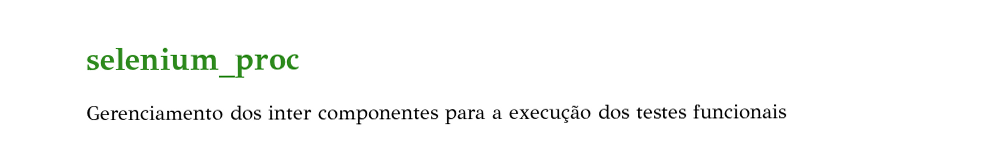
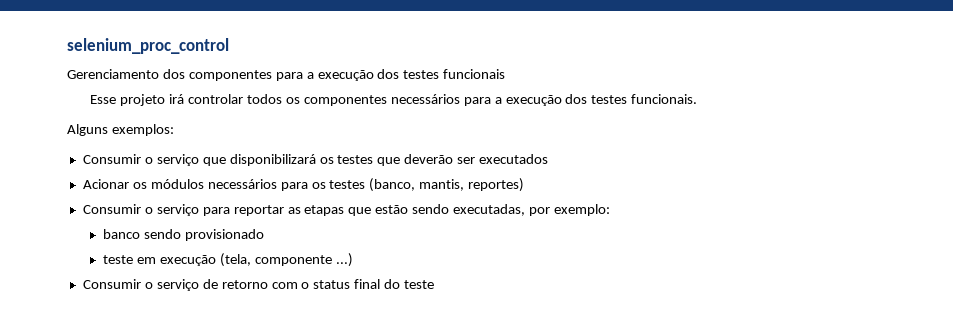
- selenium_proc
+ selenium_proc_control
- Gerenciamento dos inter componentes para a execução dos testes funcionais
+ Gerenciamento dos componentes para a execução dos testes funcionais
+ Esse projeto irá controlar todos os componentes necessários para a execução dos testes funcionais.
+ Alguns exemplos:
+ Consumir o serviço que disponibilizará os testes que deverão ser executados
+ Acionar os módulos necessários para os testes (banco, mantis, reportes)
+ Consumir o serviço para reportar as etapas que estão sendo executadas, por exemplo:
+ banco sendo provisionado
+ teste em execução (tela, componente ...)
+ Consumir o serviço de retorno com o status final do teste

